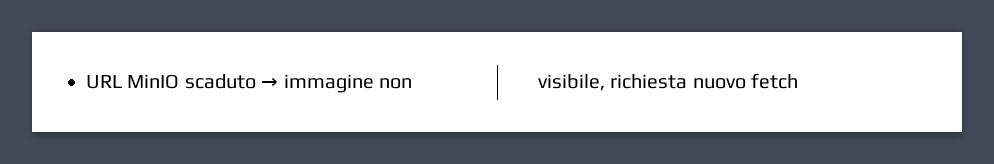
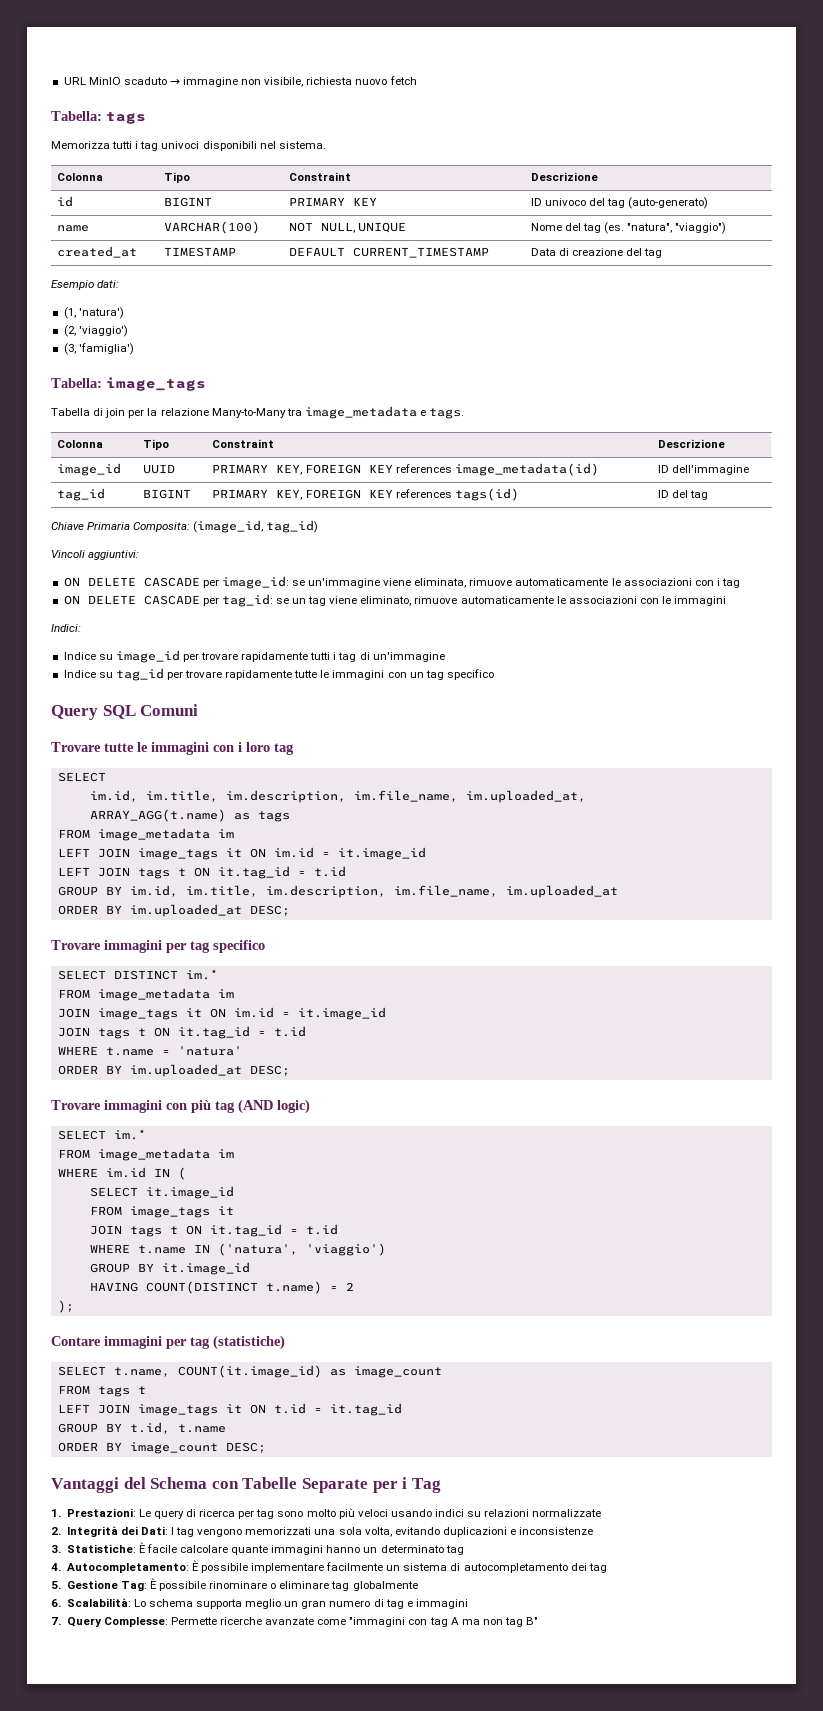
+ Tabella: tags
+ Memorizza tutti i tag univoci disponibili nel sistema.
+ Colonna | Tipo | Constraint | Descrizione
+ id | BIGINT | PRIMARY KEY | ID univoco del tag (auto-generato)
+ name | VARCHAR(100) | NOT NULL, UNIQUE | Nome del tag (es. "natura", "viaggio")
+ created_at | TIMESTAMP | DEFAULT CURRENT_TIMESTAMP | Data di creazione del tag
+ Esempio dati:
+ (1, 'natura')
+ (2, 'viaggio')
+ (3, 'famiglia')
+ Tabella: image_tags
+ Tabella di join per la relazione Many-to-Many tra image_metadata e tags.
+ Colonna | Tipo | Constraint | Descrizione
+ image_id | UUID | PRIMARY KEY, FOREIGN KEY references image_metadata(id) | ID dell'immagine
+ tag_id | BIGINT | PRIMARY KEY, FOREIGN KEY references tags(id) | ID del tag
+ Chiave Primaria Composita: (image_id, tag_id)
+ Vincoli aggiuntivi:
+ ON DELETE CASCADE per image_id: se un'immagine viene eliminata, rimuove automaticamente le associazioni con i tag
+ ON DELETE CASCADE per tag_id: se un tag viene eliminato, rimuove automaticamente le associazioni con le immagini
+ Indici:
+ Indice su image_id per trovare rapidamente tutti i tag di un'immagine
+ Indice su tag_id per trovare rapidamente tutte le immagini con un tag specifico
+ Query SQL Comuni
+ Trovare tutte le immagini con i loro tag
+ SELECT
+ im.id, im.title, im.description, im.file_name, im.uploaded_at,
+ ARRAY_AGG(t.name) as tags
+ FROM image_metadata im
+ LEFT JOIN image_tags it ON im.id = it.image_id
+ LEFT JOIN tags t ON it.tag_id = t.id
+ GROUP BY im.id, im.title, im.description, im.file_name, im.uploaded_at
+ ORDER BY im.uploaded_at DESC;
+ Trovare immagini per tag specifico
+ SELECT DISTINCT im.*
+ FROM image_metadata im
+ JOIN image_tags it ON im.id = it.image_id
+ JOIN tags t ON it.tag_id = t.id
+ WHERE t.name = 'natura'
+ ORDER BY im.uploaded_at DESC;
+ Trovare immagini con più tag (AND logic)
+ SELECT im.*
+ FROM image_metadata im
+ WHERE im.id IN (
+ SELECT it.image_id
+ FROM image_tags it
+ JOIN tags t ON it.tag_id = t.id
+ WHERE t.name IN ('natura', 'viaggio')
+ GROUP BY it.image_id
+ HAVING COUNT(DISTINCT t.name) = 2
+ );
+ Contare immagini per tag (statistiche)
+ SELECT t.name, COUNT(it.image_id) as image_count
+ FROM tags t
+ LEFT JOIN image_tags it ON t.id = it.tag_id
+ GROUP BY t.id, t.name
+ ORDER BY image_count DESC;
+ Vantaggi del Schema con Tabelle Separate per i Tag
+ 1. Prestazioni: Le query di ricerca per tag sono molto più veloci usando indici su relazioni normalizzate
+ 2. Integrità dei Dati: I tag vengono memorizzati una sola volta, evitando duplicazioni e inconsistenze
+ 3. Statistiche: È facile calcolare quante immagini hanno un determinato tag
+ 4. Autocompletamento: È possibile implementare facilmente un sistema di autocompletamento dei tag
+ 5. Gestione Tag: È possibile rinominare o eliminare tag globalmente
+ 6. Scalabilità: Lo schema supporta meglio un gran numero di tag e immagini
+ 7. Query Complesse: Permette ricerche avanzate come "immagini con tag A ma non tag B"

